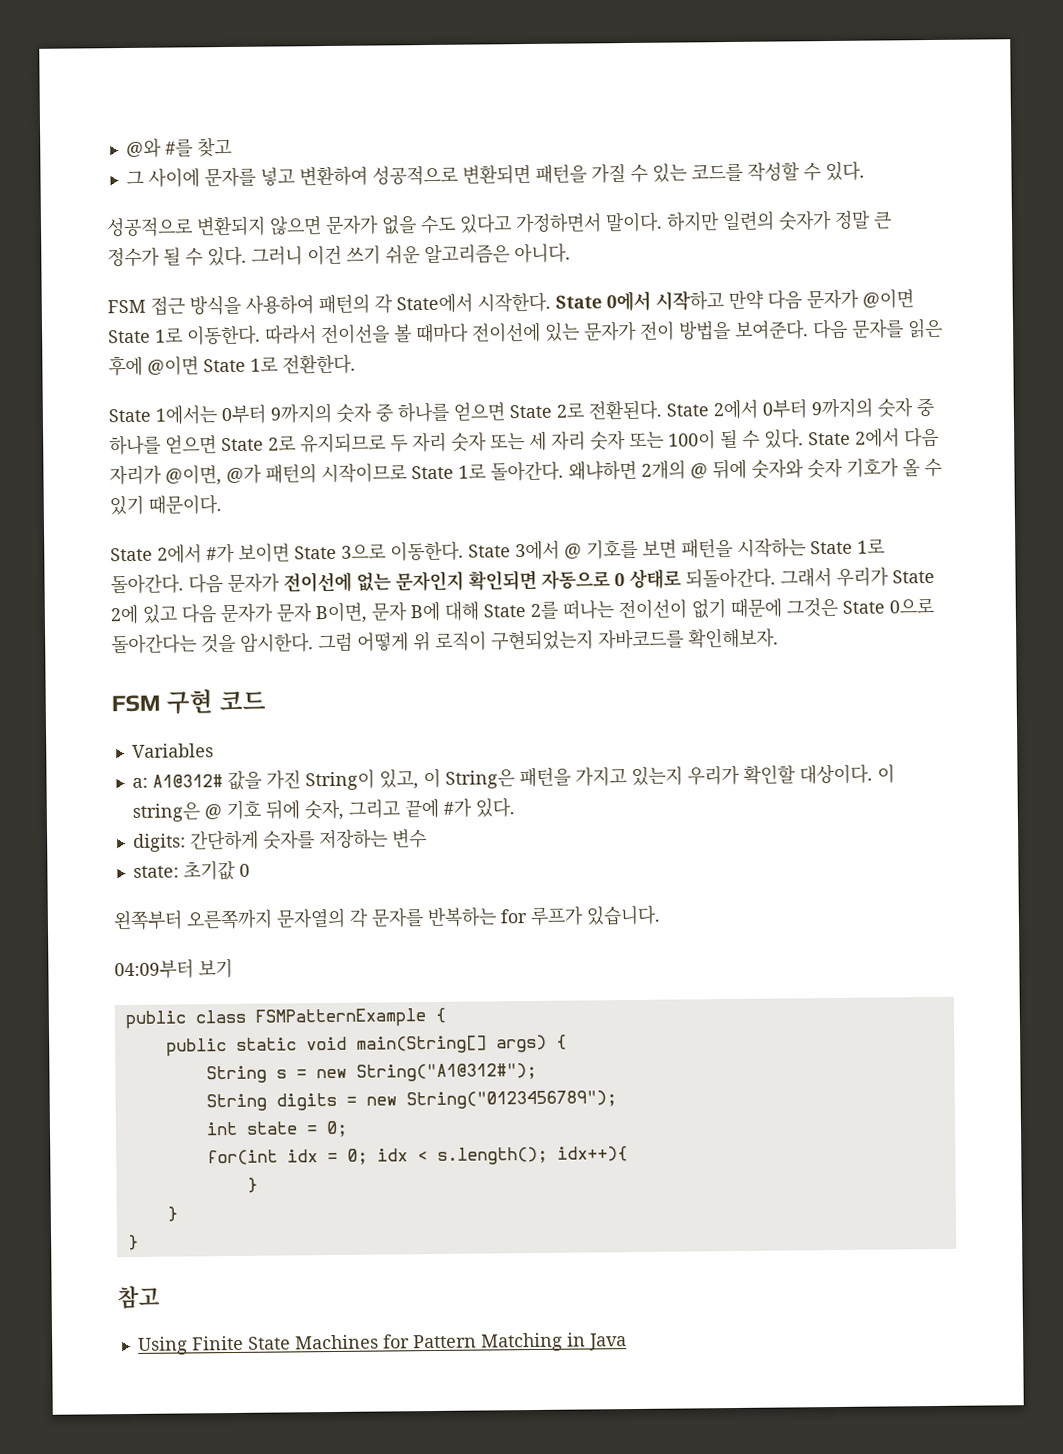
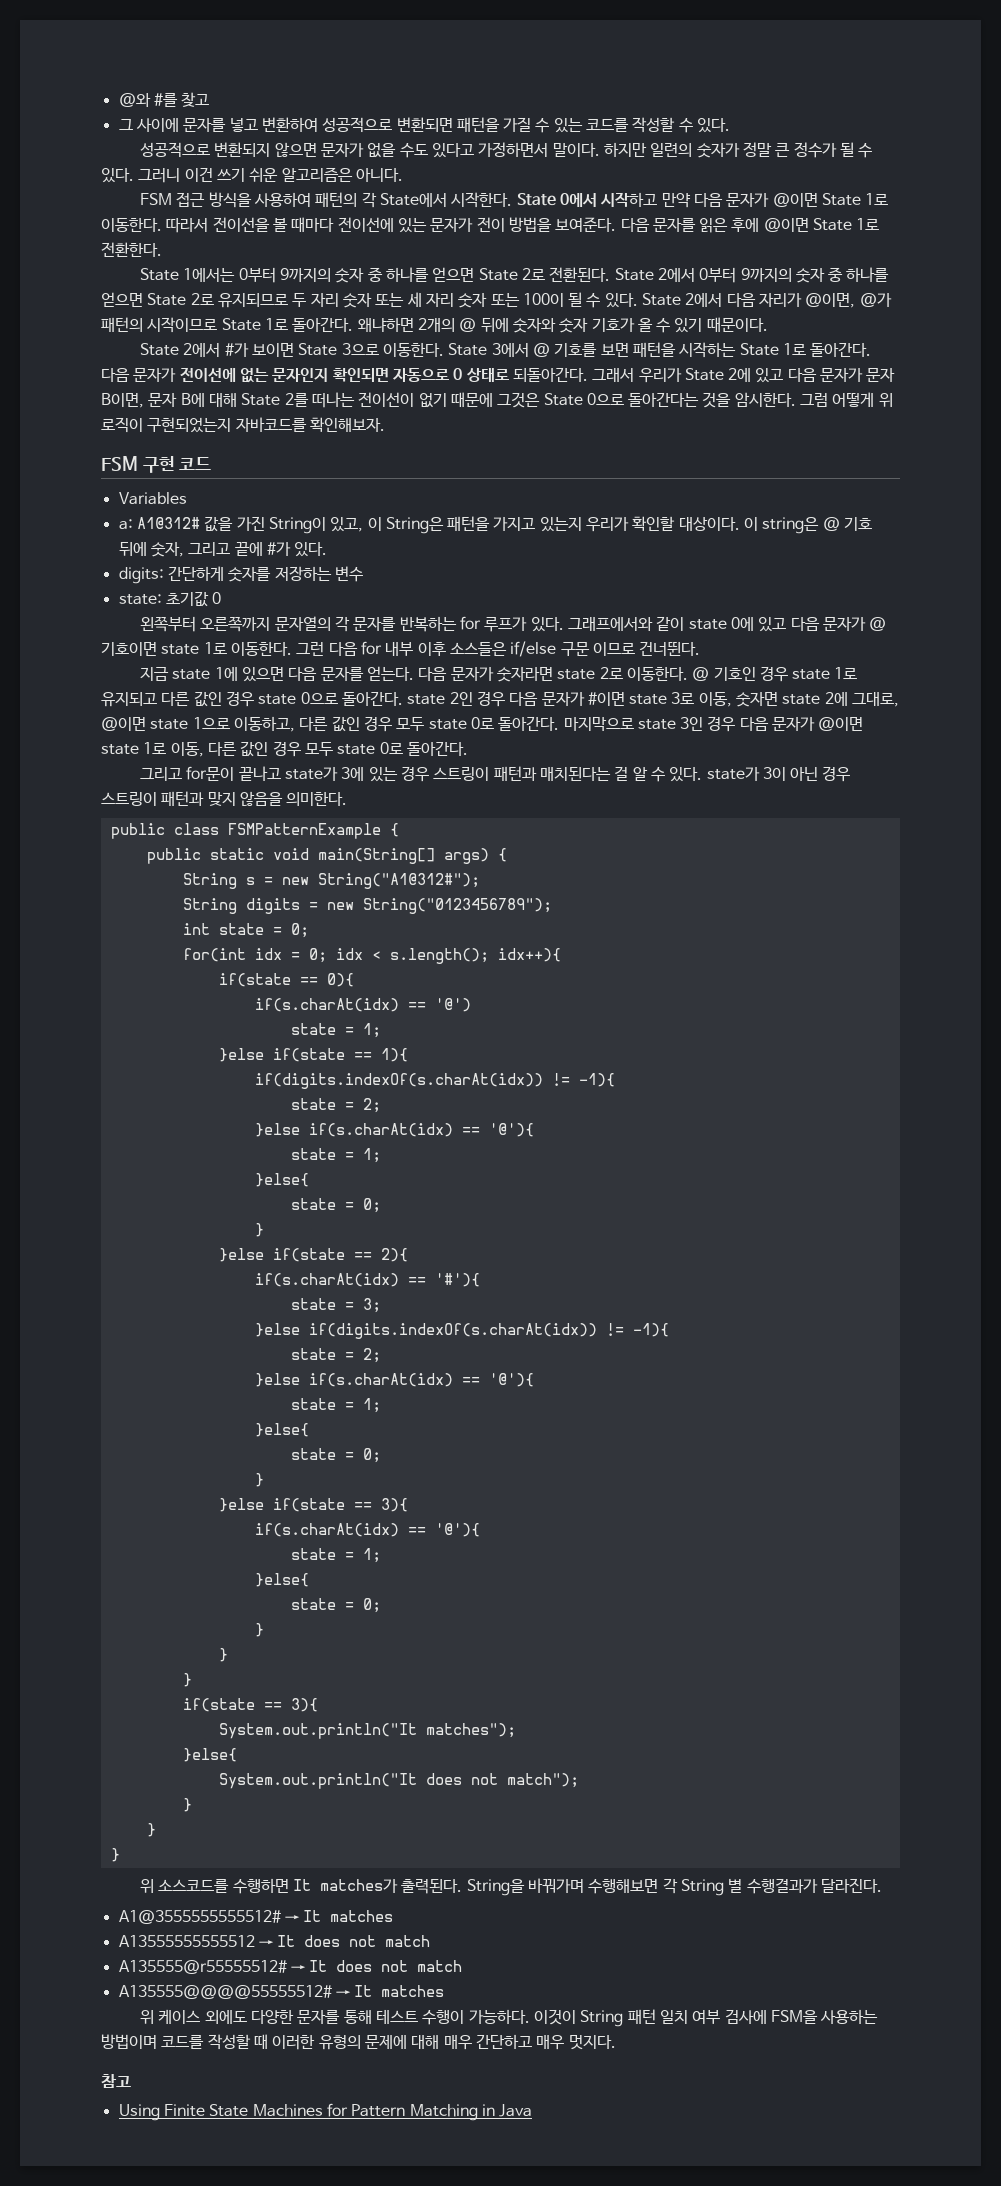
- 왼쪽부터 오른쪽까지 문자열의 각 문자를 반복하는 for 루프가 있습니다.
- 04:09부터 보기
+ 왼쪽부터 오른쪽까지 문자열의 각 문자를 반복하는 for 루프가 있다. 그래프에서와 같이 state 0에 있고 다음 문자가 @ 기호이면 state 1로 이동한다. 그런 다음 for 내부 이후 소스들은 if/else 구문 이므로 건너뛴다.
+ 지금 state 1에 있으면 다음 문자를 얻는다. 다음 문자가 숫자라면 state 2로 이동한다. @ 기호인 경우 state 1로 유지되고 다른 값인 경우 state 0으로 돌아간다. state 2인 경우 다음 문자가 #이면 state 3로 이동, 숫자면 state 2에 그대로, @이면 state 1으로 이동하고, 다른 값인 경우 모두 state 0로 돌아간다. 마지막으로 state 3인 경우 다음 문자가 @이면 state 1로 이동, 다른 값인 경우 모두 state 0로 돌아간다.
+ 그리고 for문이 끝나고 state가 3에 있는 경우 스트링이 패턴과 매치된다는 걸 알 수 있다. state가 3이 아닌 경우 스트링이 패턴과 맞지 않음을 의미한다.
  for(int idx = 0; idx < s.length(); idx++){
+ if(state == 0){
+ if(s.charAt(idx) == '@')
+ state = 1;
+ }else if(state == 1){
+ if(digits.indexOf(s.charAt(idx)) != -1){
+ state = 2;
+ }else if(s.charAt(idx) == '@'){
+ state = 1;
+ }else{
+ state = 0;
+ }
+ }else if(state == 2){
+ if(s.charAt(idx) == '#'){
+ state = 3;
+ }else if(digits.indexOf(s.charAt(idx)) != -1){
+ state = 2;
+ }else if(s.charAt(idx) == '@'){
+ state = 1;
+ }else{
+ state = 0;
+ }
+ }else if(state == 3){
+ if(s.charAt(idx) == '@'){
+ state = 1;
+ }else{
+ state = 0;
  }
  }
  }
+ if(state == 3){
+ System.out.println("It matches");
+ }else{
+ System.out.println("It does not match");
+ }
+ }
+ }
+ 위 소스코드를 수행하면 It matches가 출력된다. String을 바꿔가며 수행해보면 각 String 별 수행결과가 달라진다.
+ A1@3555555555512# → It matches
+ A13555555555512 → It does not match
+ A135555@r55555512# → It does not match
+ A135555@@@@55555512# → It matches
+ 위 케이스 외에도 다양한 문자를 통해 테스트 수행이 가능하다. 이것이 String 패턴 일치 여부 검사에 FSM을 사용하는 방법이며 코드를 작성할 때 이러한 유형의 문제에 대해 매우 간단하고 매우 멋지다.

